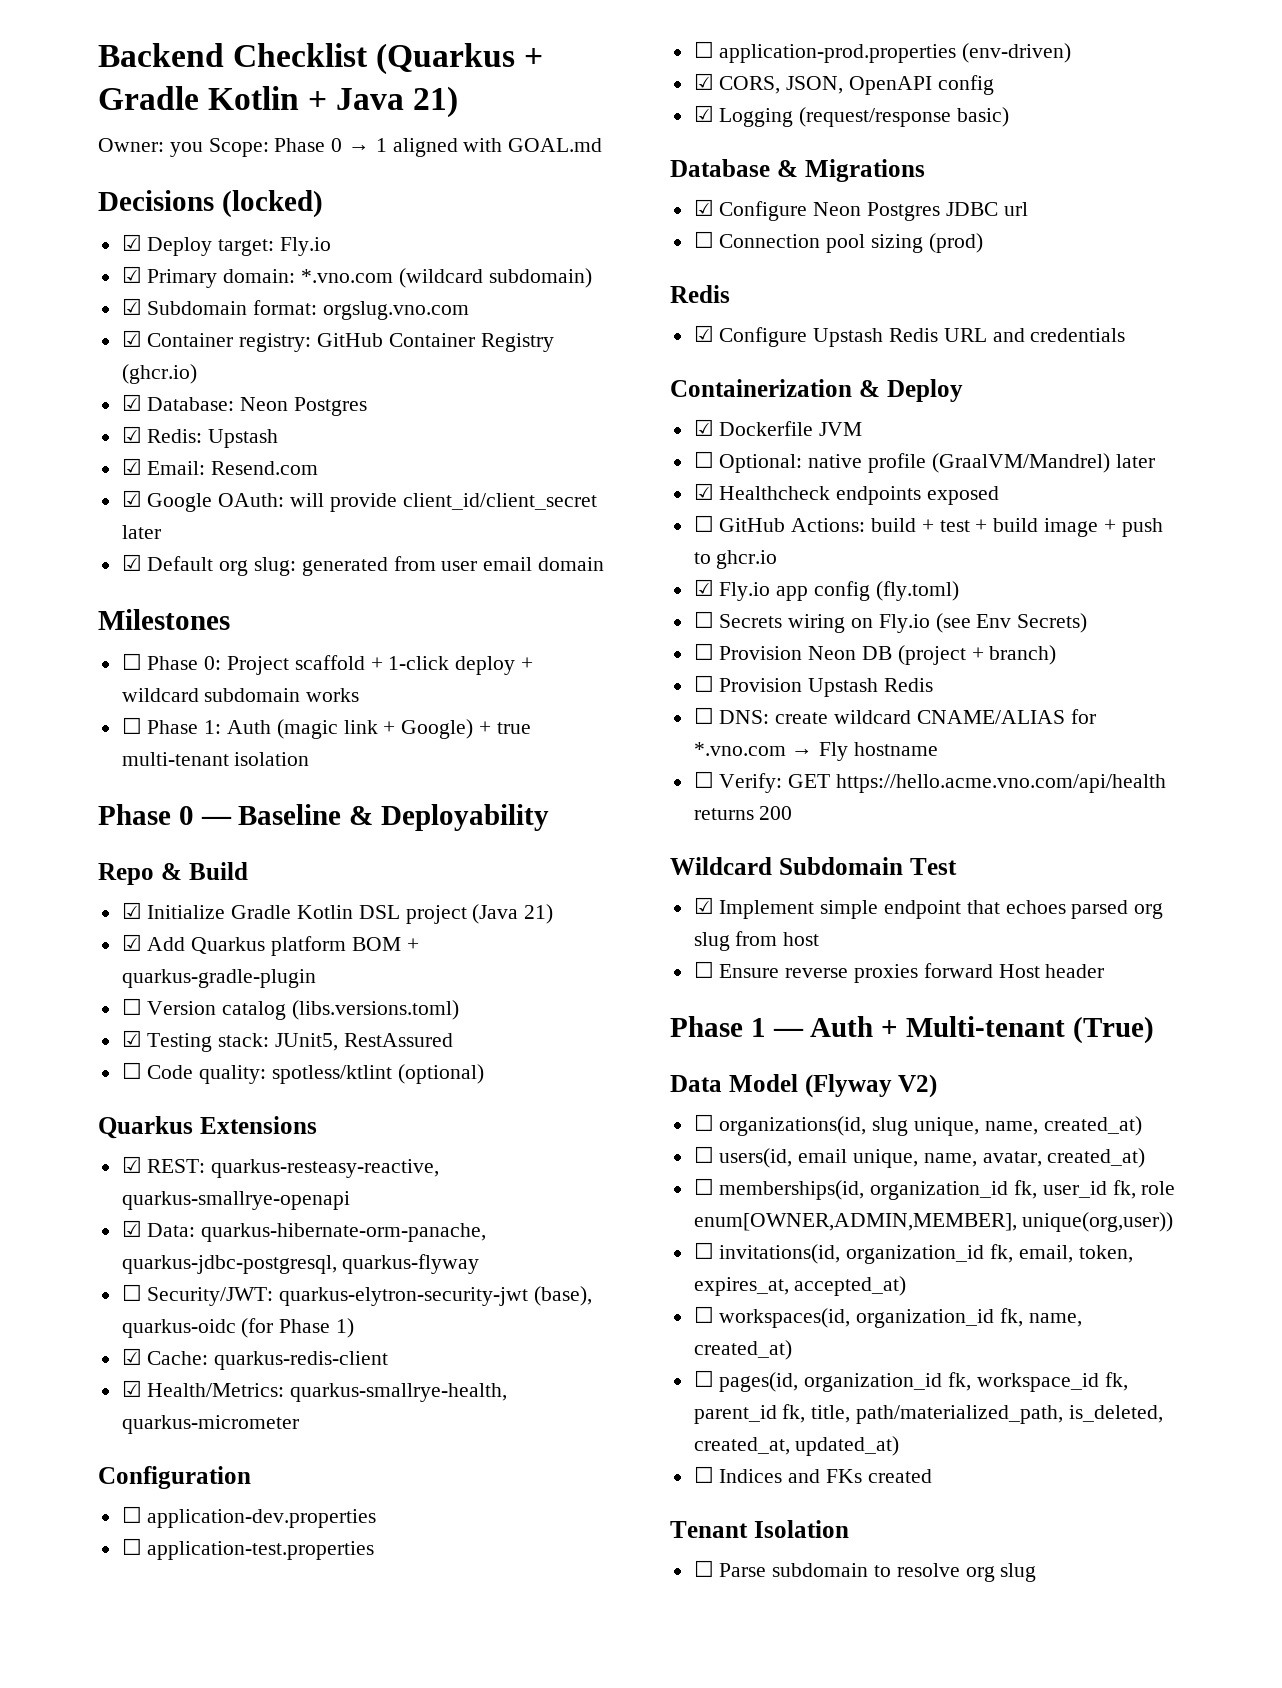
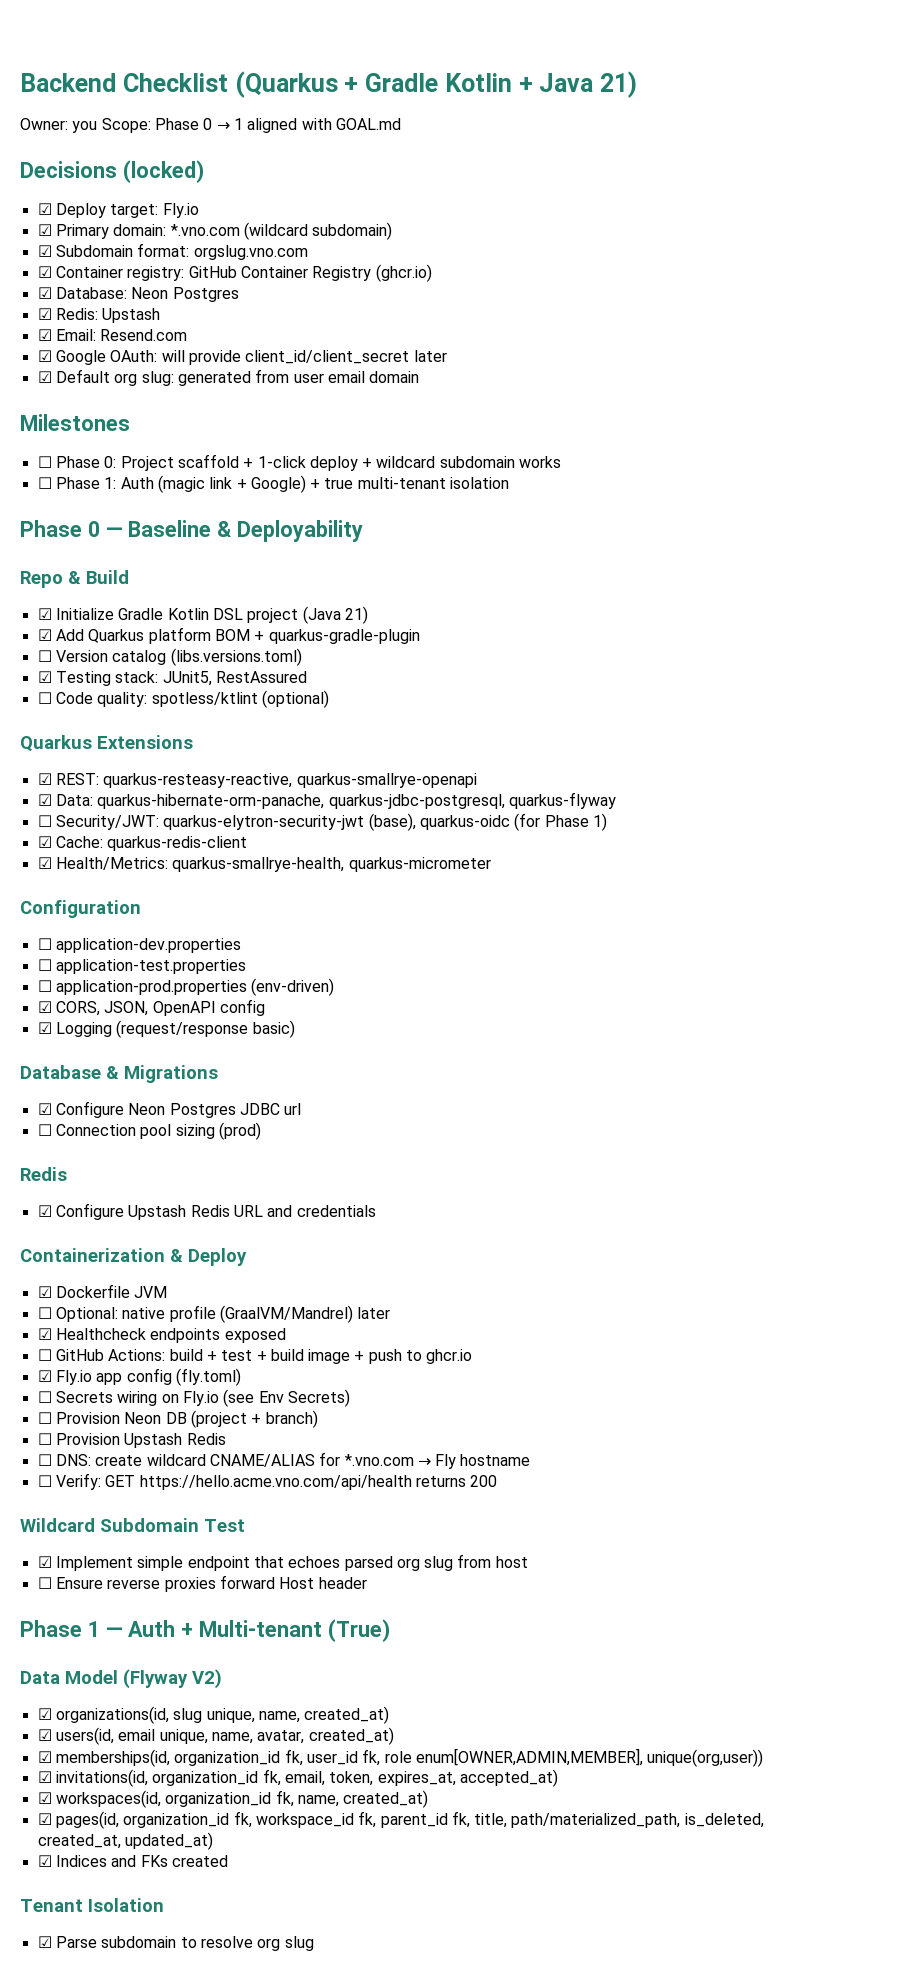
- ☐ organizations(id, slug unique, name, created_at)
+ ☑ organizations(id, slug unique, name, created_at)
- ☐ users(id, email unique, name, avatar, created_at)
+ ☑ users(id, email unique, name, avatar, created_at)
- ☐ memberships(id, organization_id fk, user_id fk, role enum[OWNER,ADMIN,MEMBER], unique(org,user))
+ ☑ memberships(id, organization_id fk, user_id fk, role enum[OWNER,ADMIN,MEMBER], unique(org,user))
- ☐ invitations(id, organization_id fk, email, token, expires_at, accepted_at)
+ ☑ invitations(id, organization_id fk, email, token, expires_at, accepted_at)
- ☐ workspaces(id, organization_id fk, name, created_at)
+ ☑ workspaces(id, organization_id fk, name, created_at)
- ☐ pages(id, organization_id fk, workspace_id fk, parent_id fk, title, path/materialized_path, is_deleted, created_at, updated_at)
+ ☑ pages(id, organization_id fk, workspace_id fk, parent_id fk, title, path/materialized_path, is_deleted, created_at, updated_at)
- ☐ Indices and FKs created
+ ☑ Indices and FKs created
- ☐ Parse subdomain to resolve org slug
+ ☑ Parse subdomain to resolve org slug

